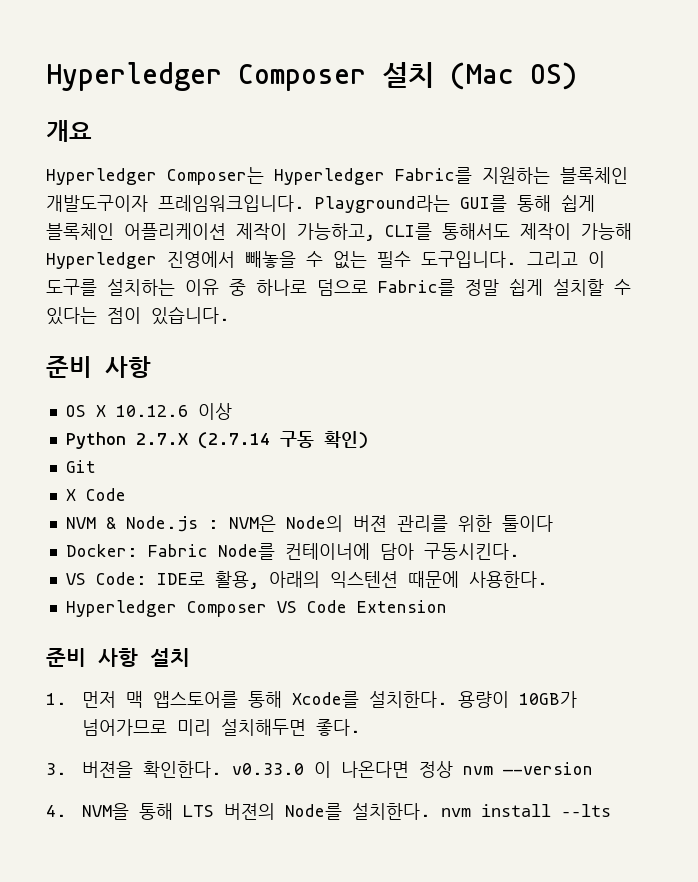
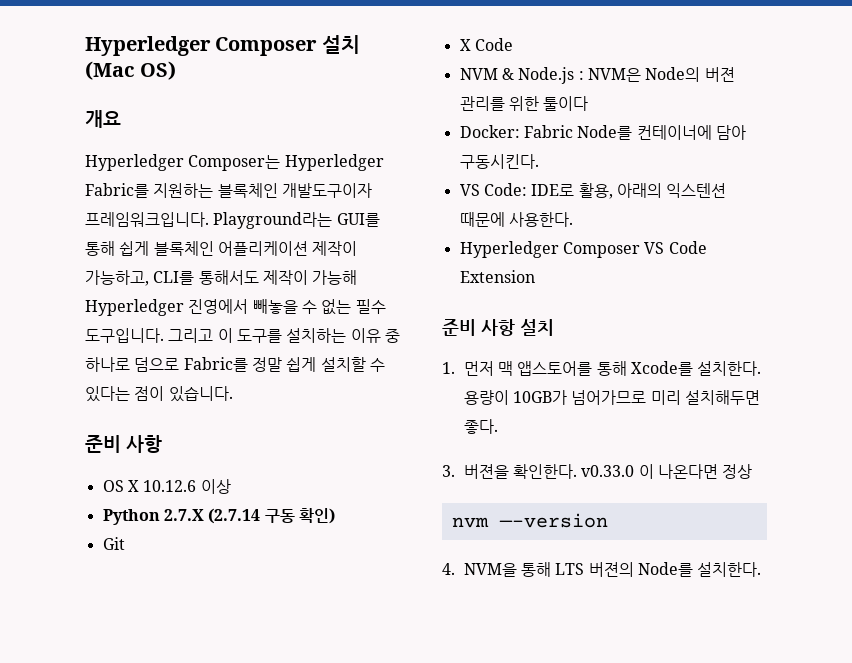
- 3. 버젼을 확인한다. v0.33.0 이 나온다면 정상 nvm —-version
+ 3. 버젼을 확인한다. v0.33.0 이 나온다면 정상
+ nvm —-version
- 4. NVM을 통해 LTS 버젼의 Node를 설치한다. nvm install --lts
+ 4. NVM을 통해 LTS 버젼의 Node를 설치한다.

